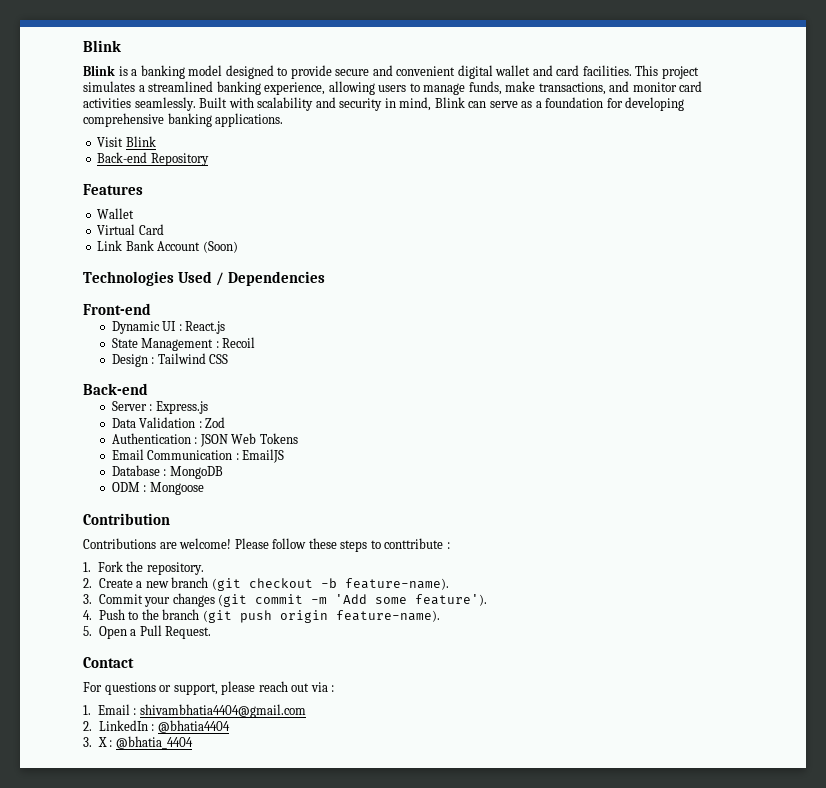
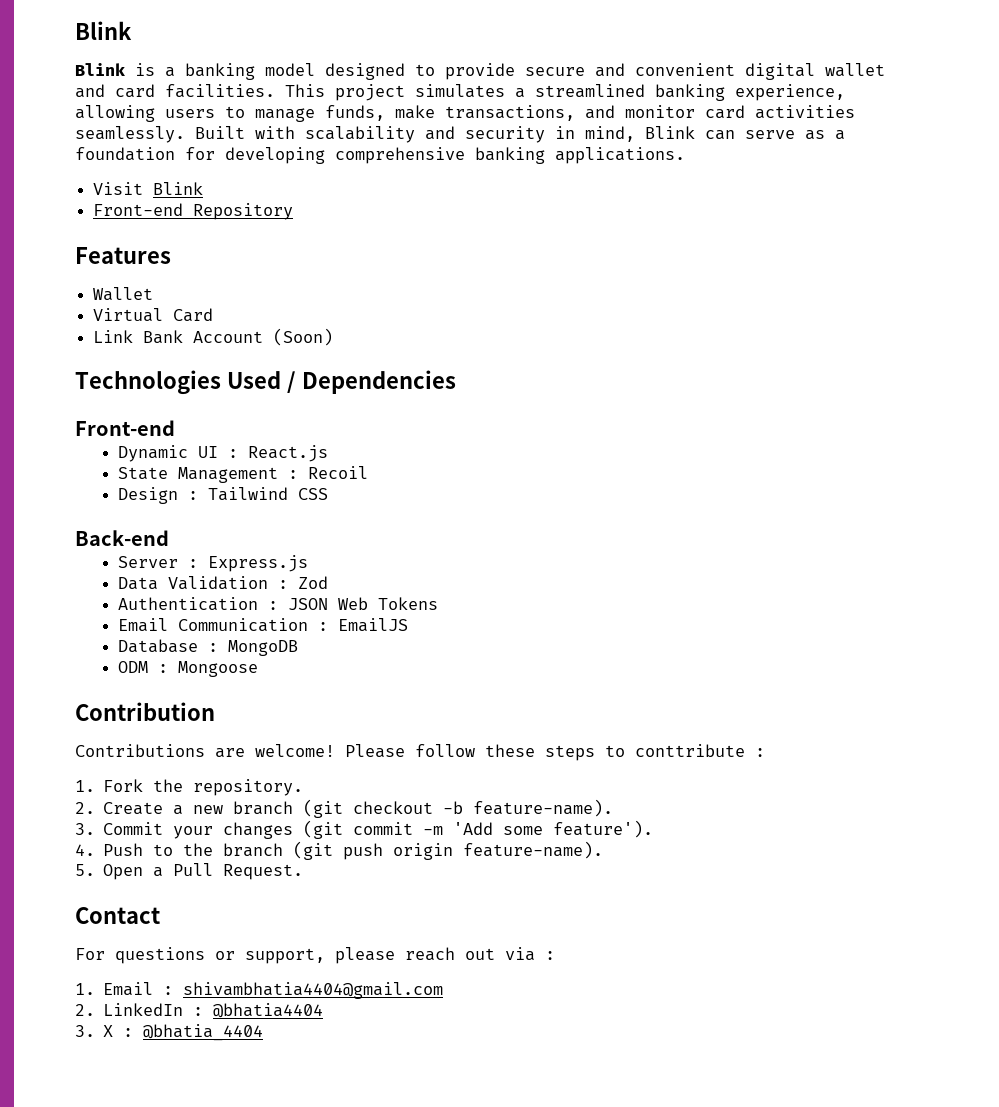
- Back-end Repository
+ Front-end Repository

